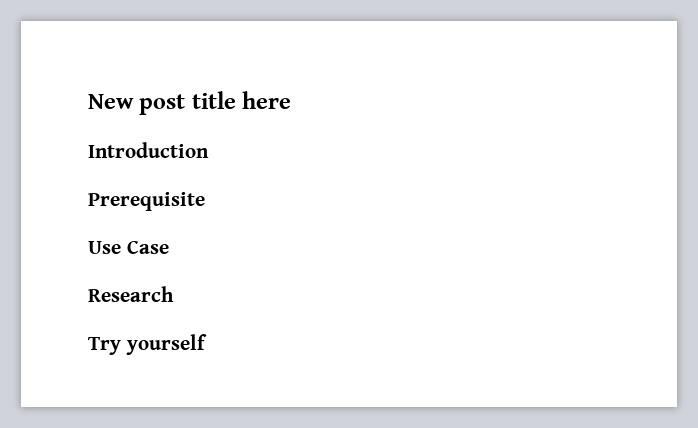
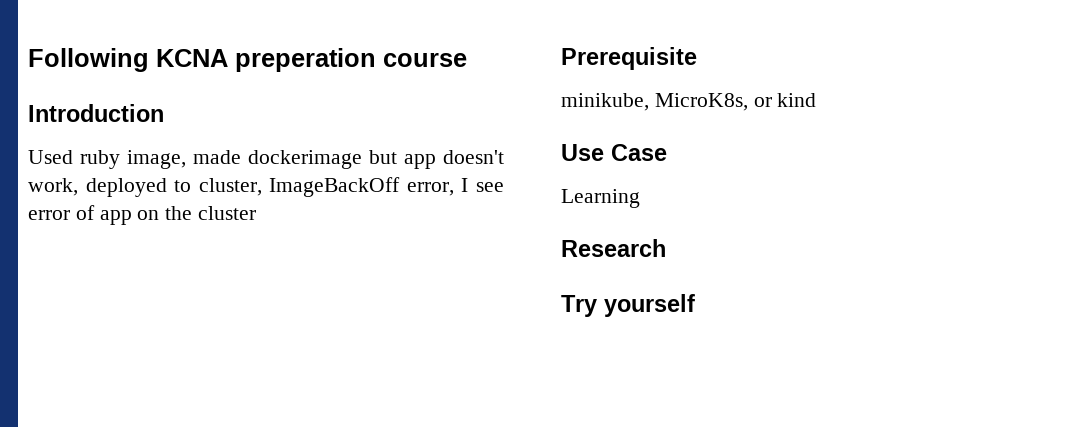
- New post title here
+ Following KCNA preperation course
  Introduction
+ Used ruby image, made dockerimage but app doesn't work, deployed to cluster, ImageBackOff error, I see error of app on the cluster
  Prerequisite
+ minikube, MicroK8s, or kind
+ Learning

